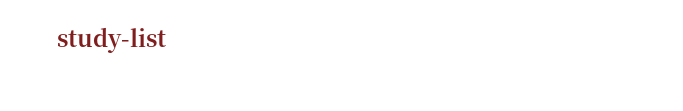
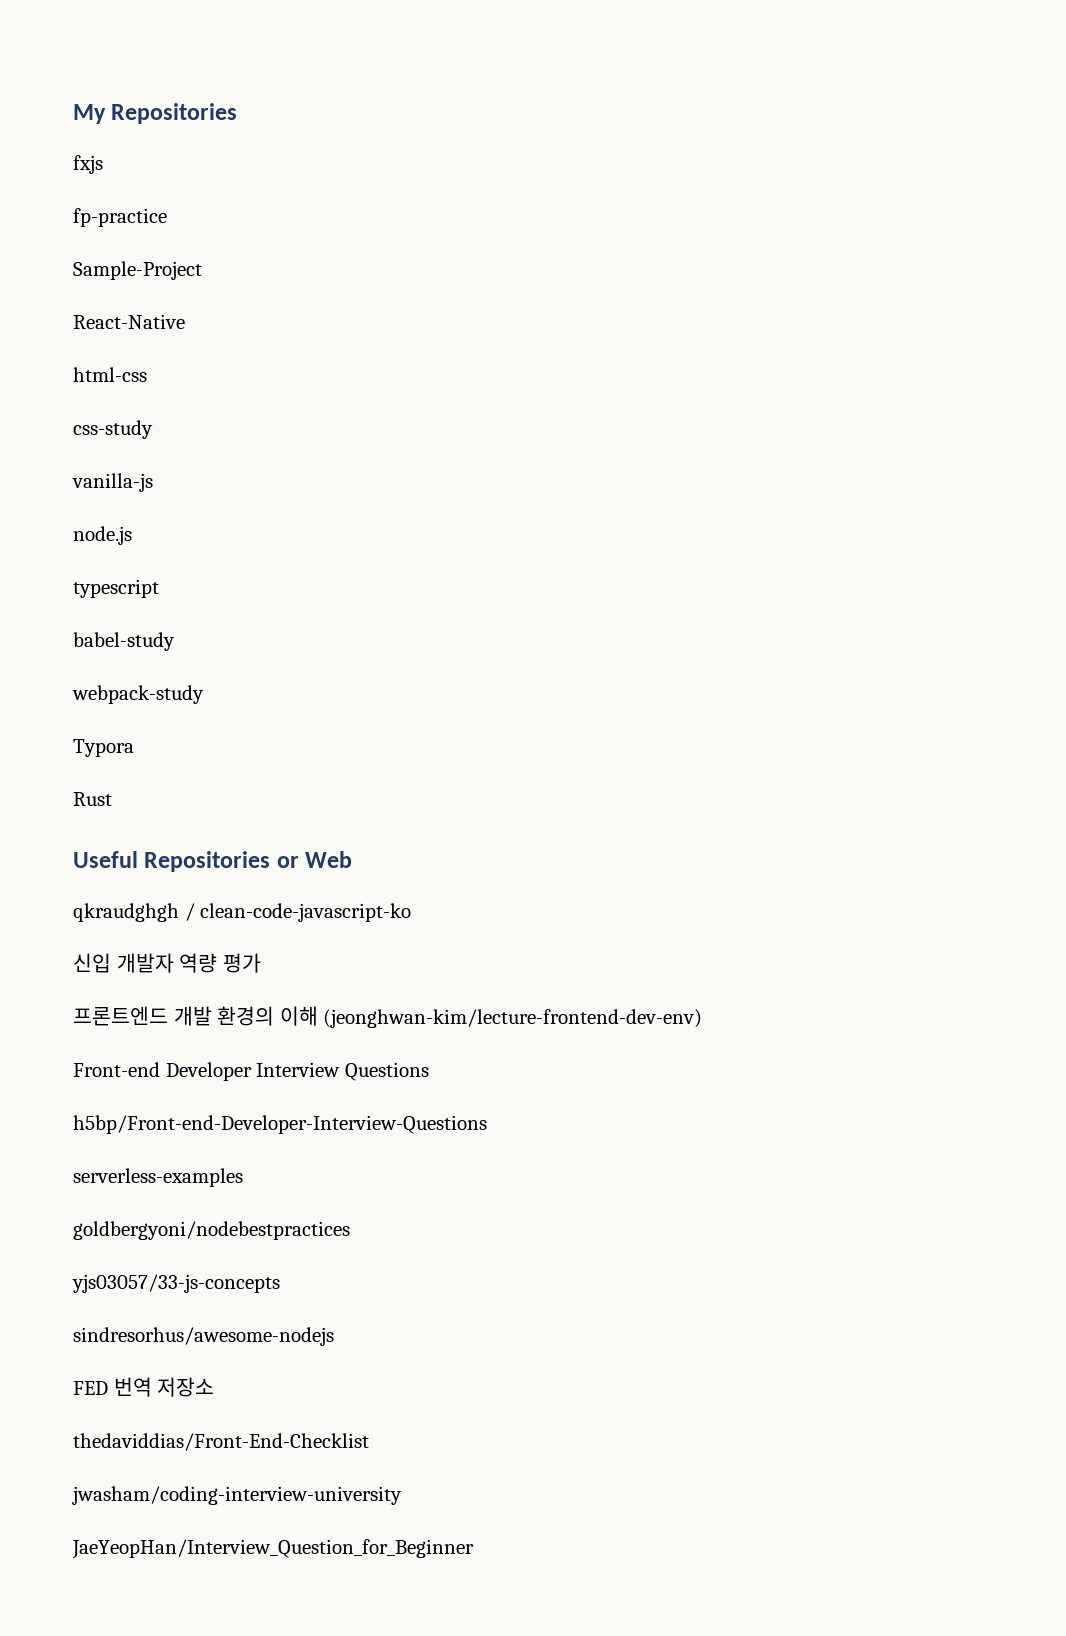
- study-list
+ My Repositories
+ fxjs
+ fp-practice
+ Sample-Project
+ React-Native
+ html-css
+ css-study
+ vanilla-js
+ node.js
+ typescript
+ babel-study
+ webpack-study
+ Typora
+ Rust
+ Useful Repositories or Web
+ qkraudghgh / clean-code-javascript-ko
+ 신입 개발자 역량 평가
+ 프론트엔드 개발 환경의 이해 (jeonghwan-kim/lecture-frontend-dev-env)
+ Front-end Developer Interview Questions
+ h5bp/Front-end-Developer-Interview-Questions
+ serverless-examples
+ goldbergyoni/nodebestpractices
+ yjs03057/33-js-concepts
+ sindresorhus/awesome-nodejs
+ FED 번역 저장소
+ thedaviddias/Front-End-Checklist
+ jwasham/coding-interview-university
+ JaeYeopHan/Interview_Question_for_Beginner

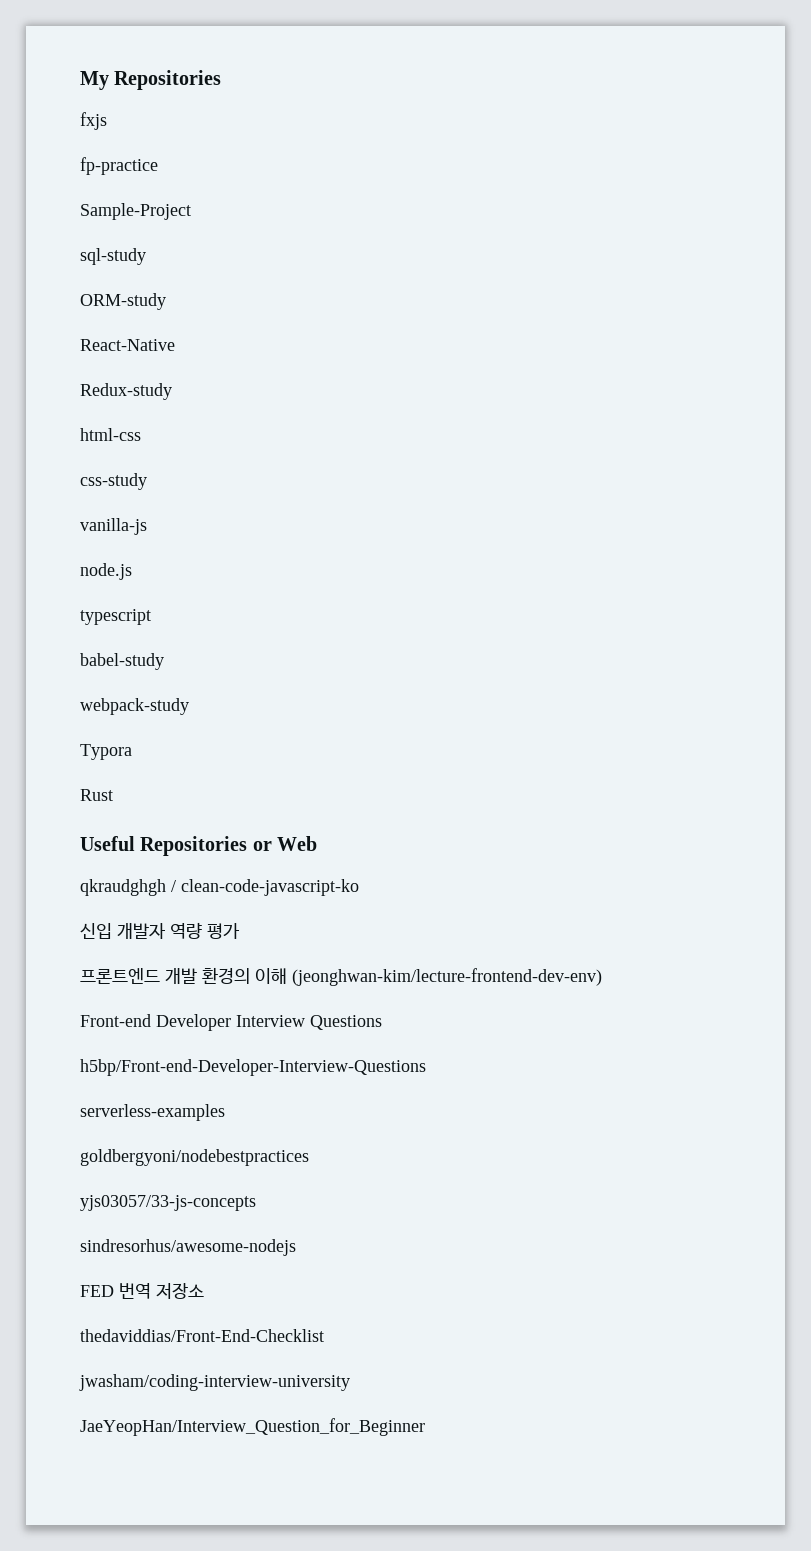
+ sql-study
+ ORM-study
+ Redux-study

